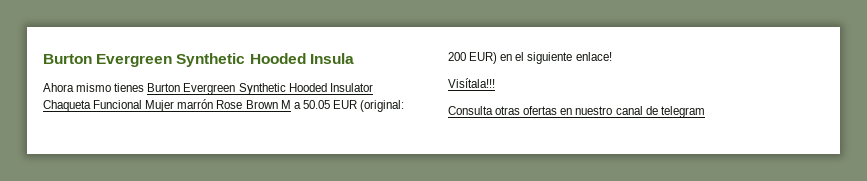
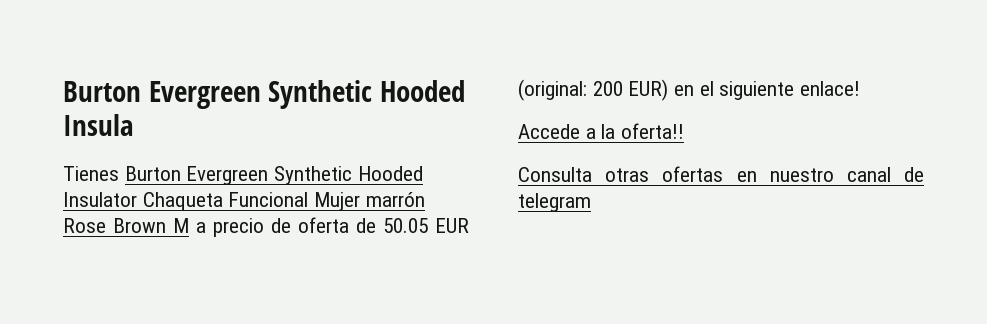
- Ahora mismo tienes Burton Evergreen Synthetic Hooded Insulator Chaqueta Funcional Mujer marrón Rose Brown M a 50.05 EUR (original: 200 EUR) en el siguiente enlace!
+ Tienes Burton Evergreen Synthetic Hooded Insulator Chaqueta Funcional Mujer marrón Rose Brown M a precio de oferta de 50.05 EUR (original: 200 EUR) en el siguiente enlace!
- Visítala!!!
+ Accede a la oferta!!

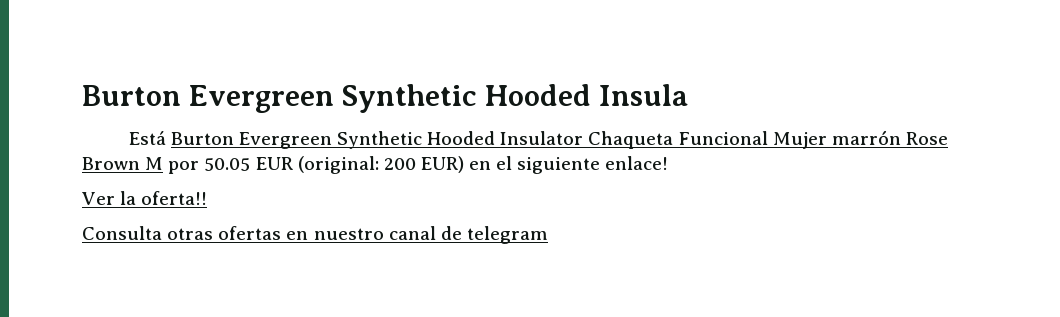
- Tienes Burton Evergreen Synthetic Hooded Insulator Chaqueta Funcional Mujer marrón Rose Brown M a precio de oferta de 50.05 EUR (original: 200 EUR) en el siguiente enlace!
+ Está Burton Evergreen Synthetic Hooded Insulator Chaqueta Funcional Mujer marrón Rose Brown M por 50.05 EUR (original: 200 EUR) en el siguiente enlace!
- Accede a la oferta!!
+ Ver la oferta!!

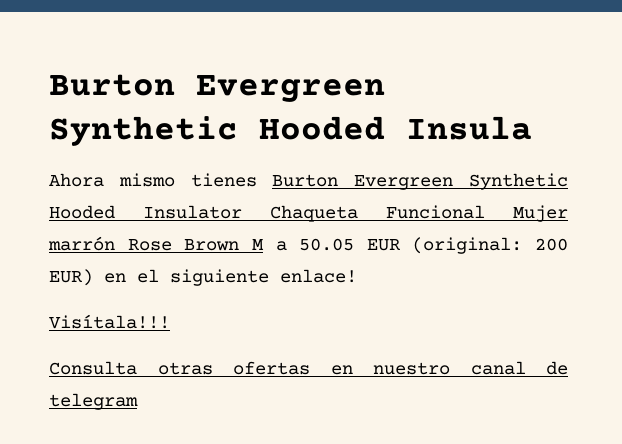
- Está Burton Evergreen Synthetic Hooded Insulator Chaqueta Funcional Mujer marrón Rose Brown M por 50.05 EUR (original: 200 EUR) en el siguiente enlace!
+ Ahora mismo tienes Burton Evergreen Synthetic Hooded Insulator Chaqueta Funcional Mujer marrón Rose Brown M a 50.05 EUR (original: 200 EUR) en el siguiente enlace!
- Ver la oferta!!
+ Visítala!!!

